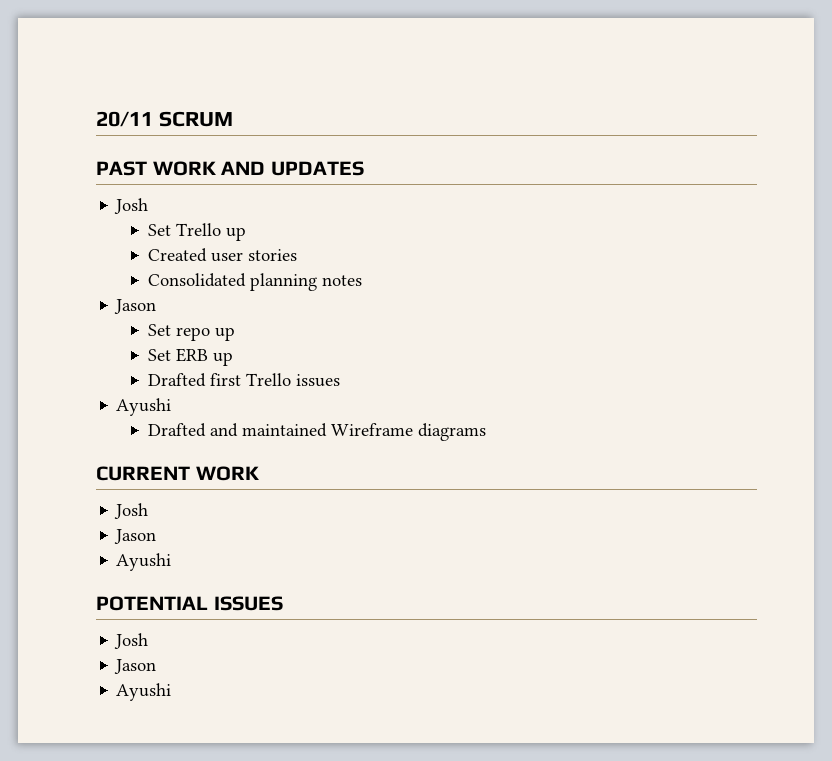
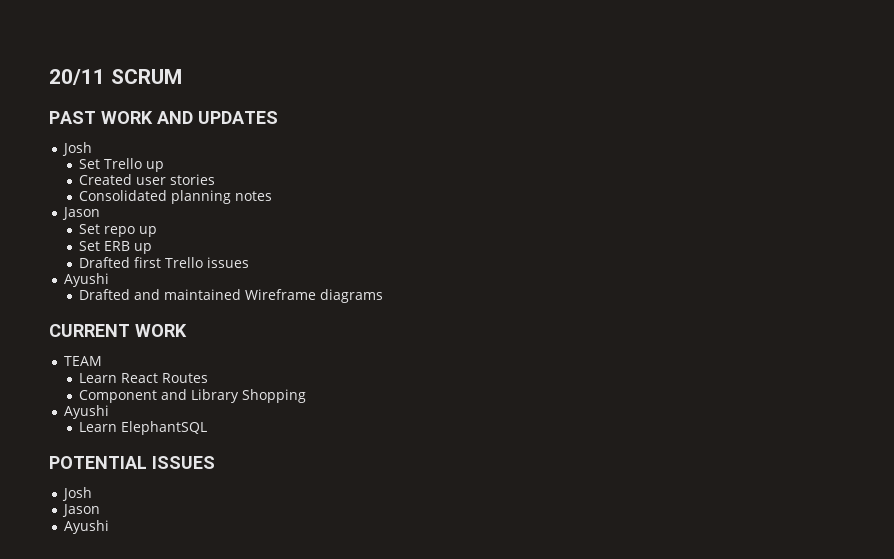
  CURRENT WORK
- Josh
- Jason
+ TEAM
+ Learn React Routes
+ Component and Library Shopping
  Ayushi
+ Learn ElephantSQL

